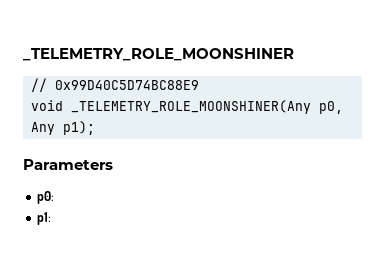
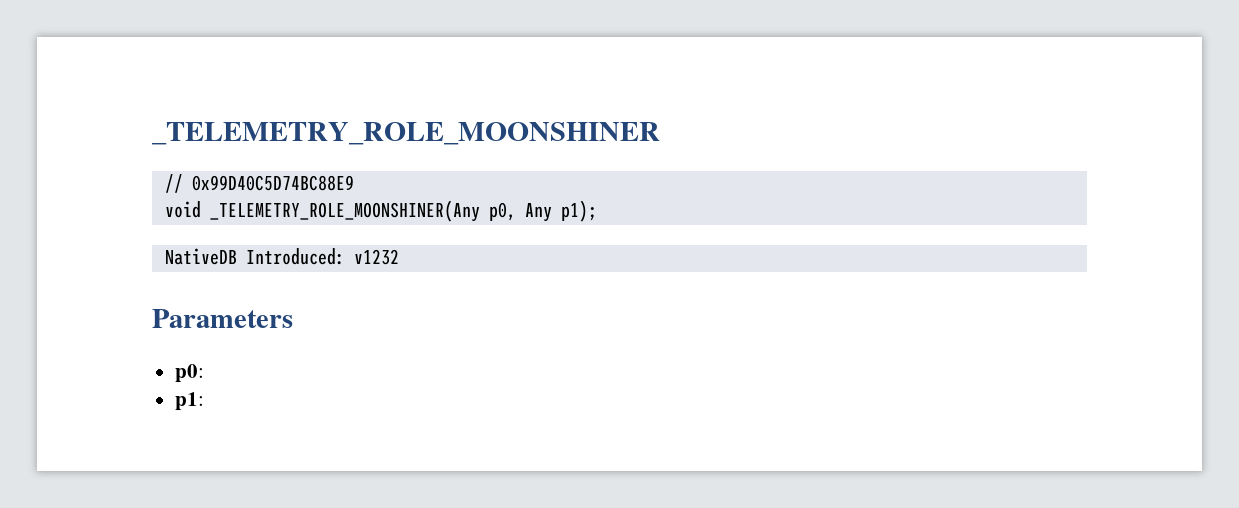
+ NativeDB Introduced: v1232

